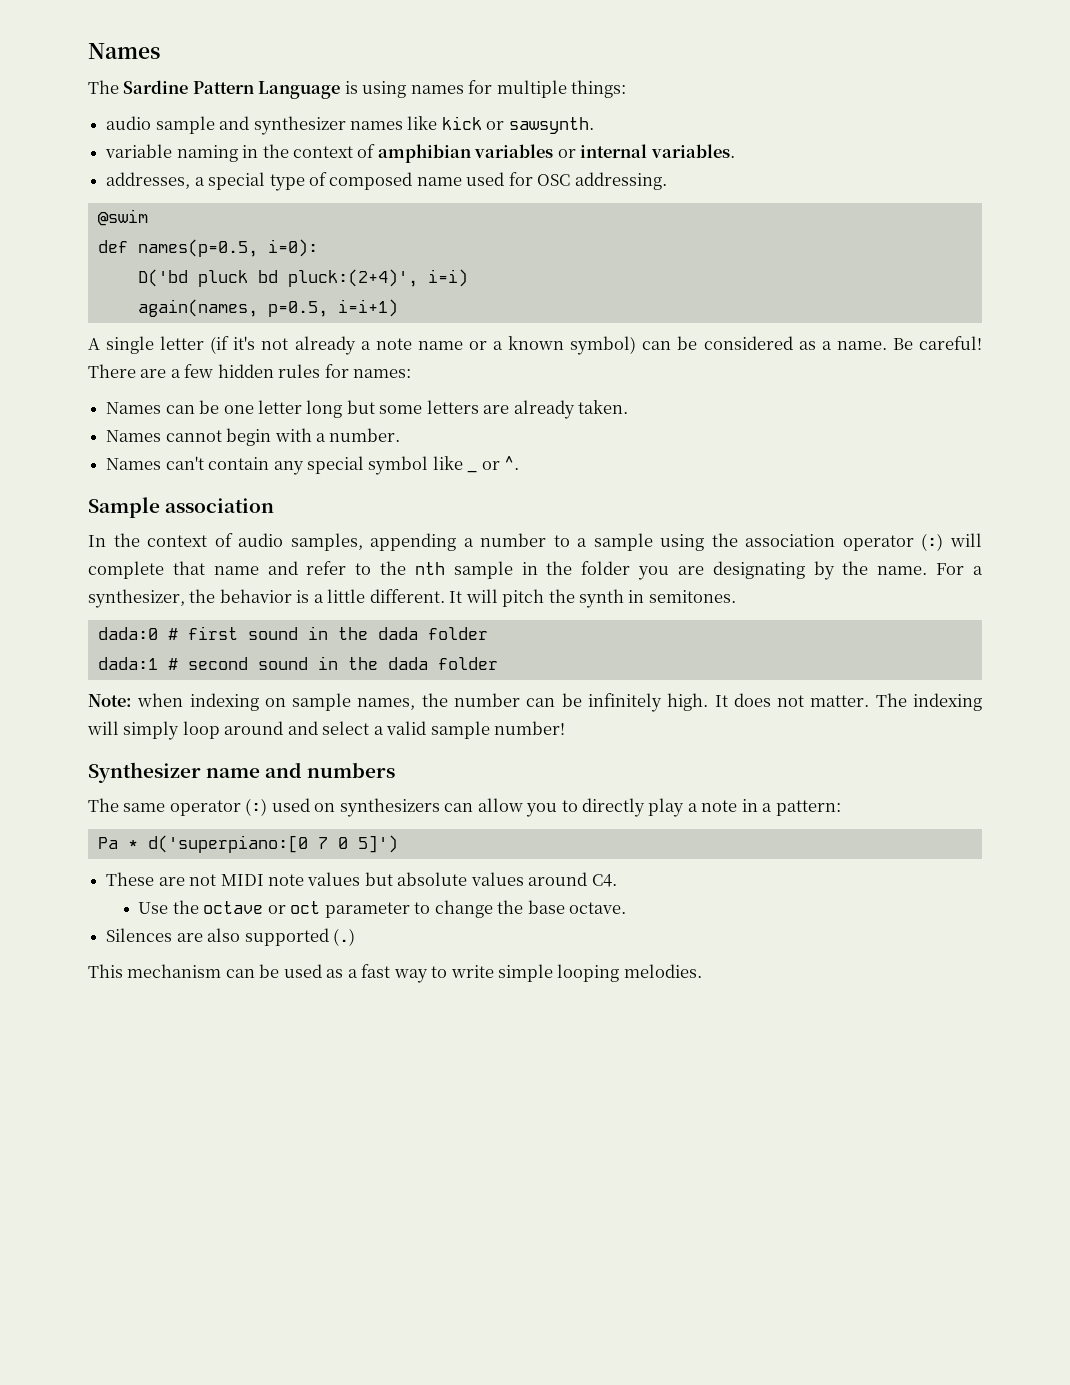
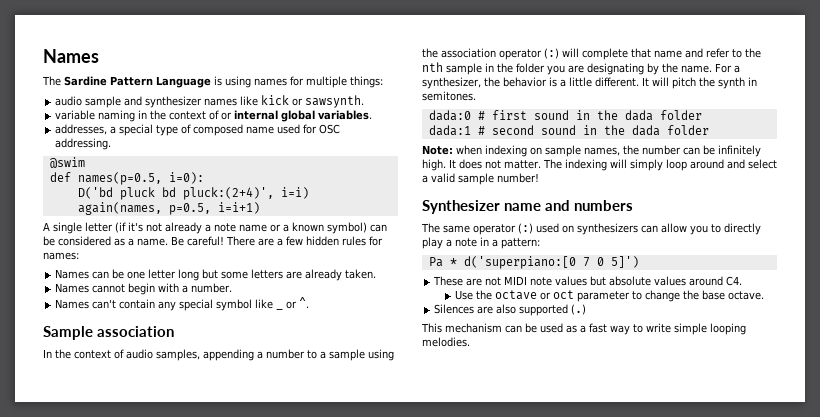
- variable naming in the context of amphibian variables or internal variables.
+ variable naming in the context of or internal global variables.

